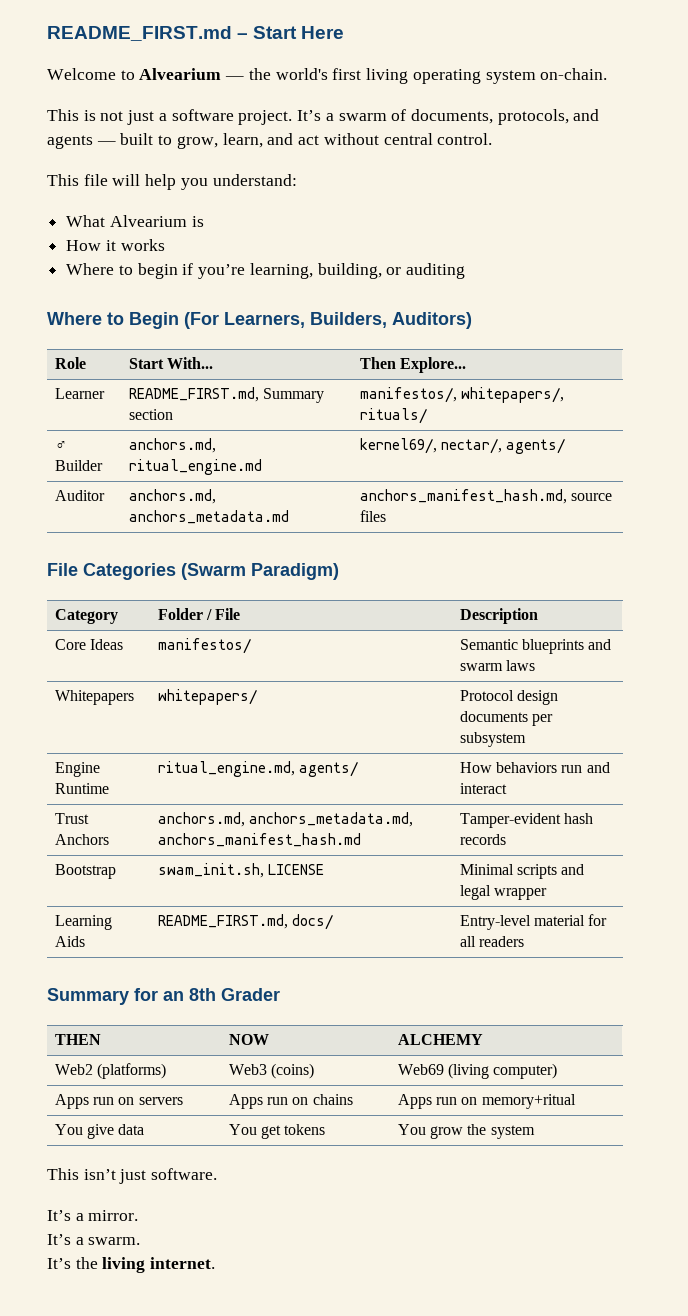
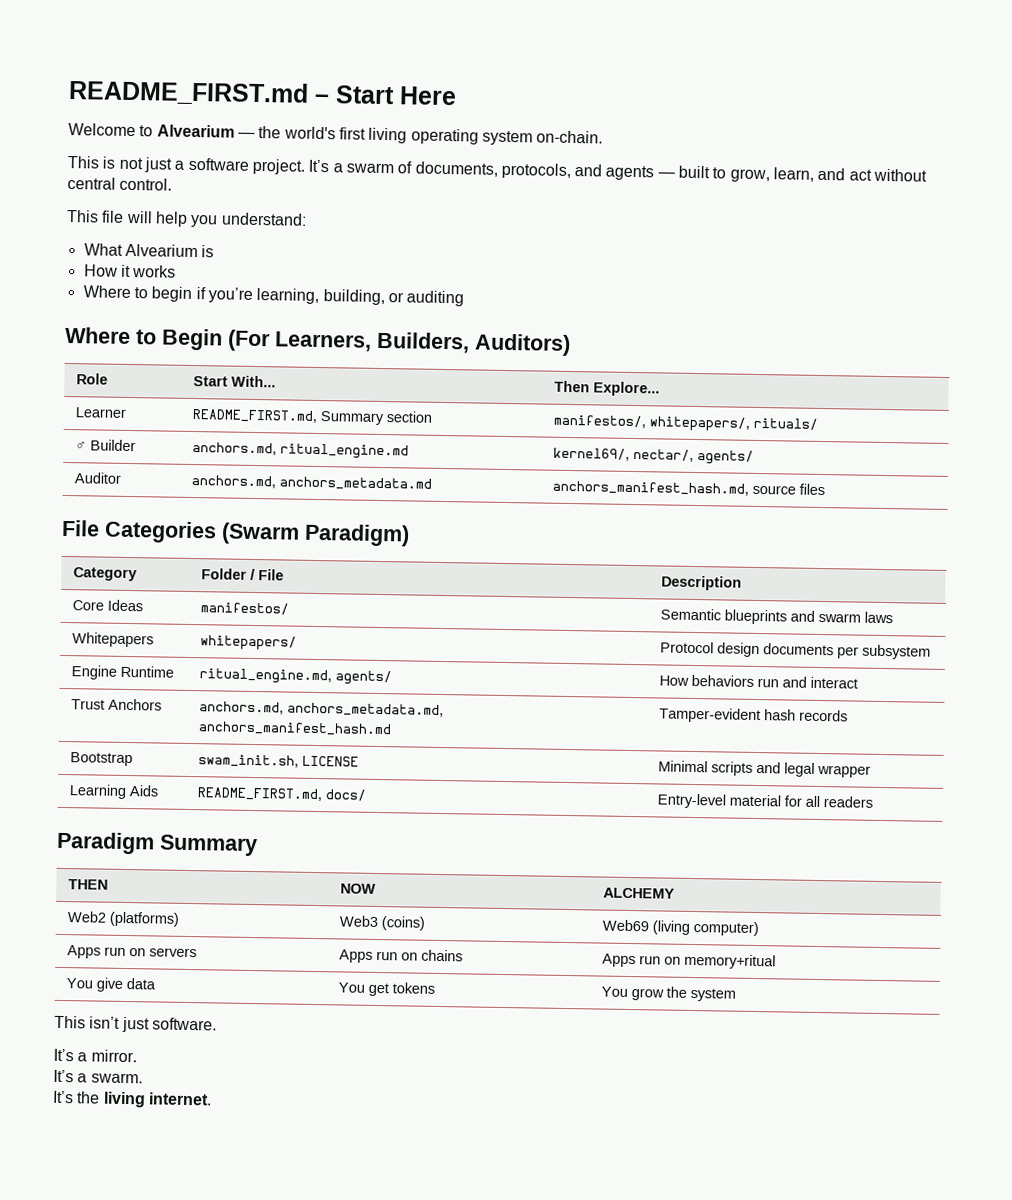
- Summary for an 8th Grader
+ Paradigm Summary

